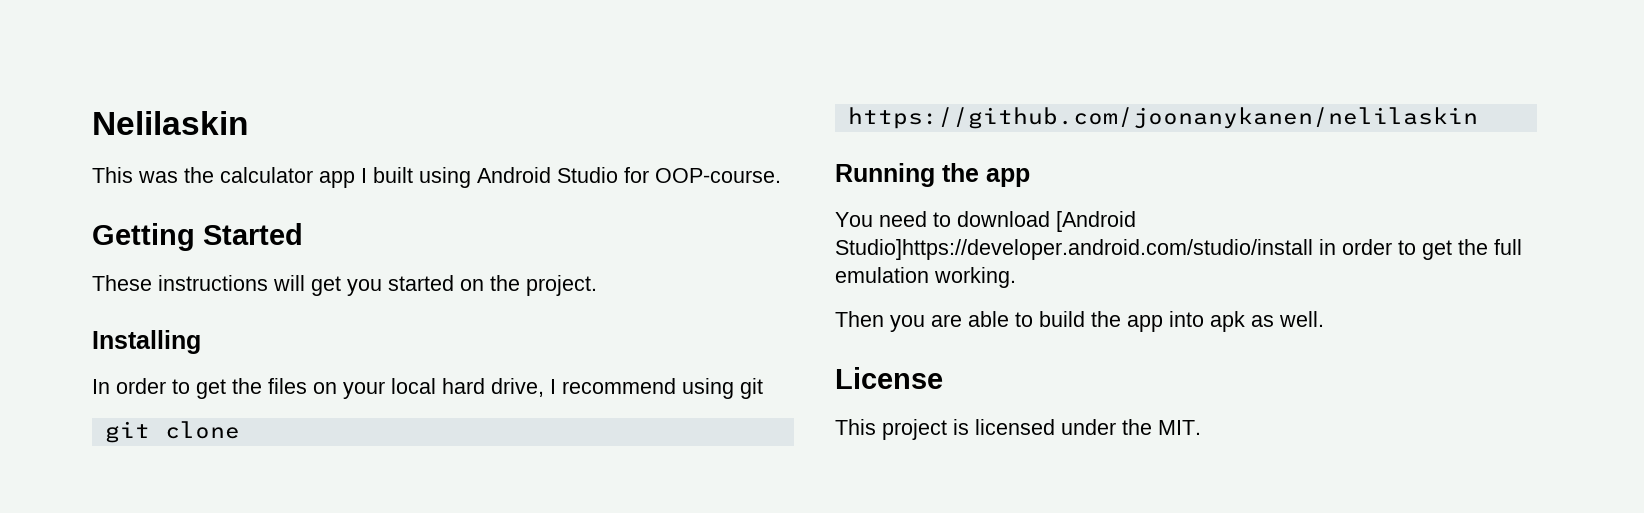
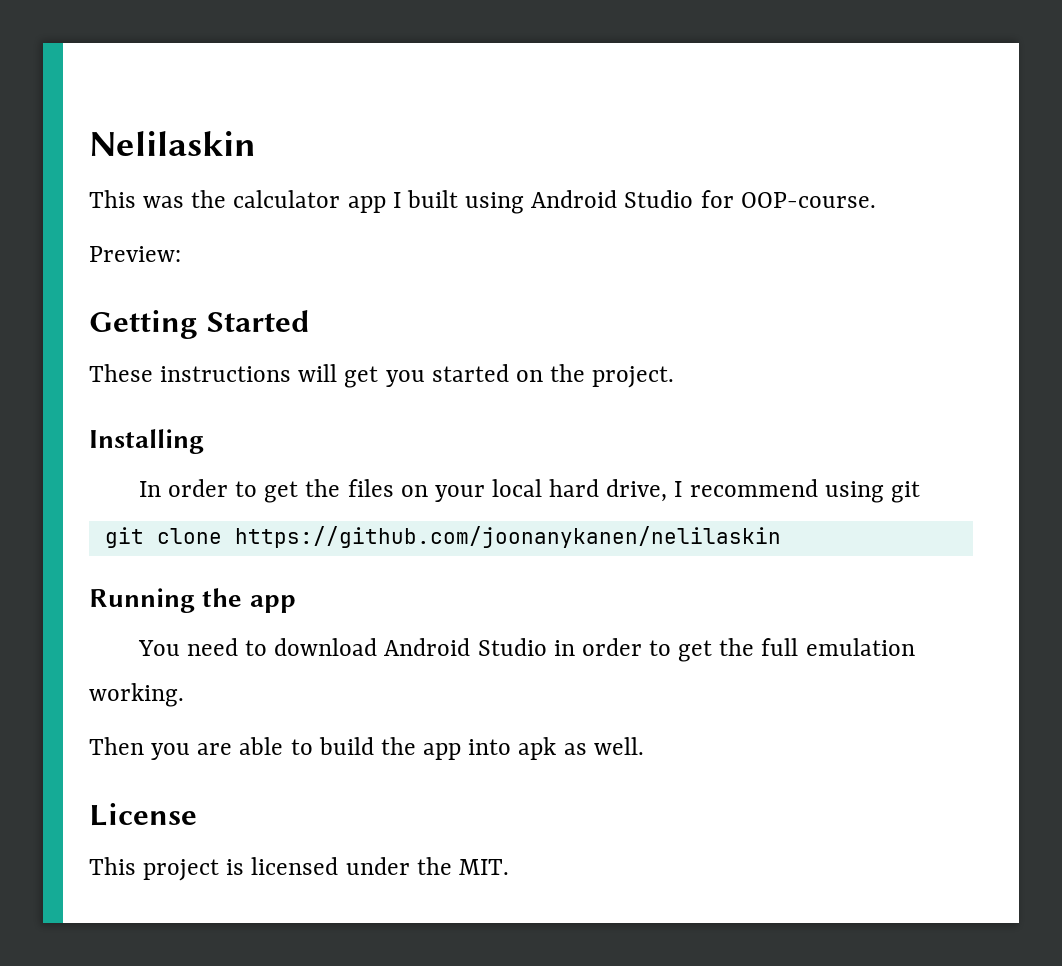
+ Preview:
- You need to download [Android Studio]https://developer.android.com/studio/install in order to get the full emulation working.
+ You need to download Android Studio in order to get the full emulation working.

